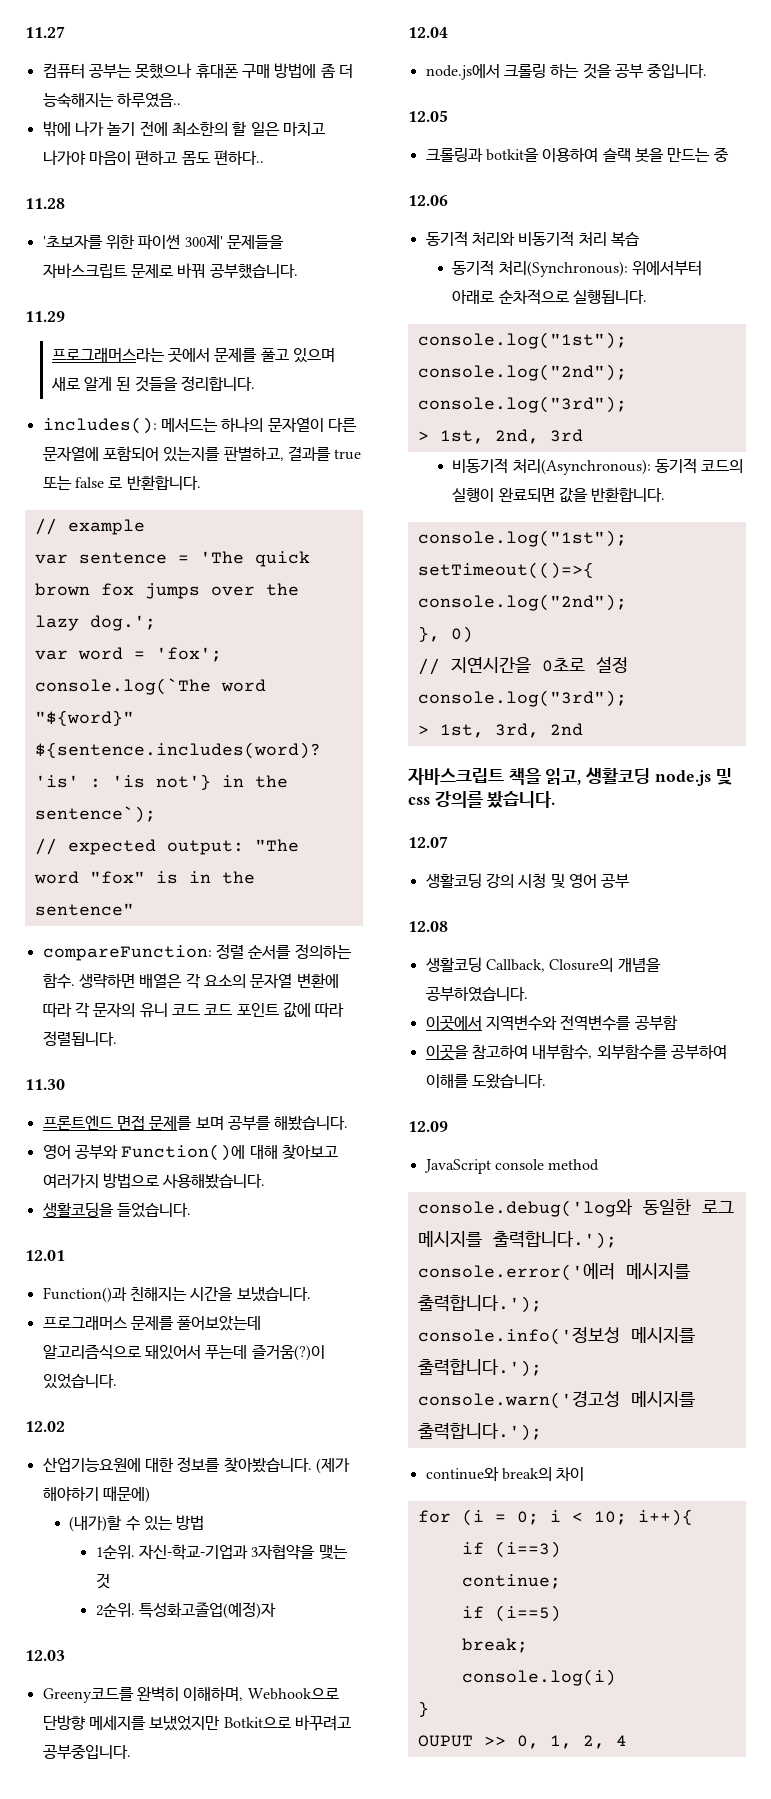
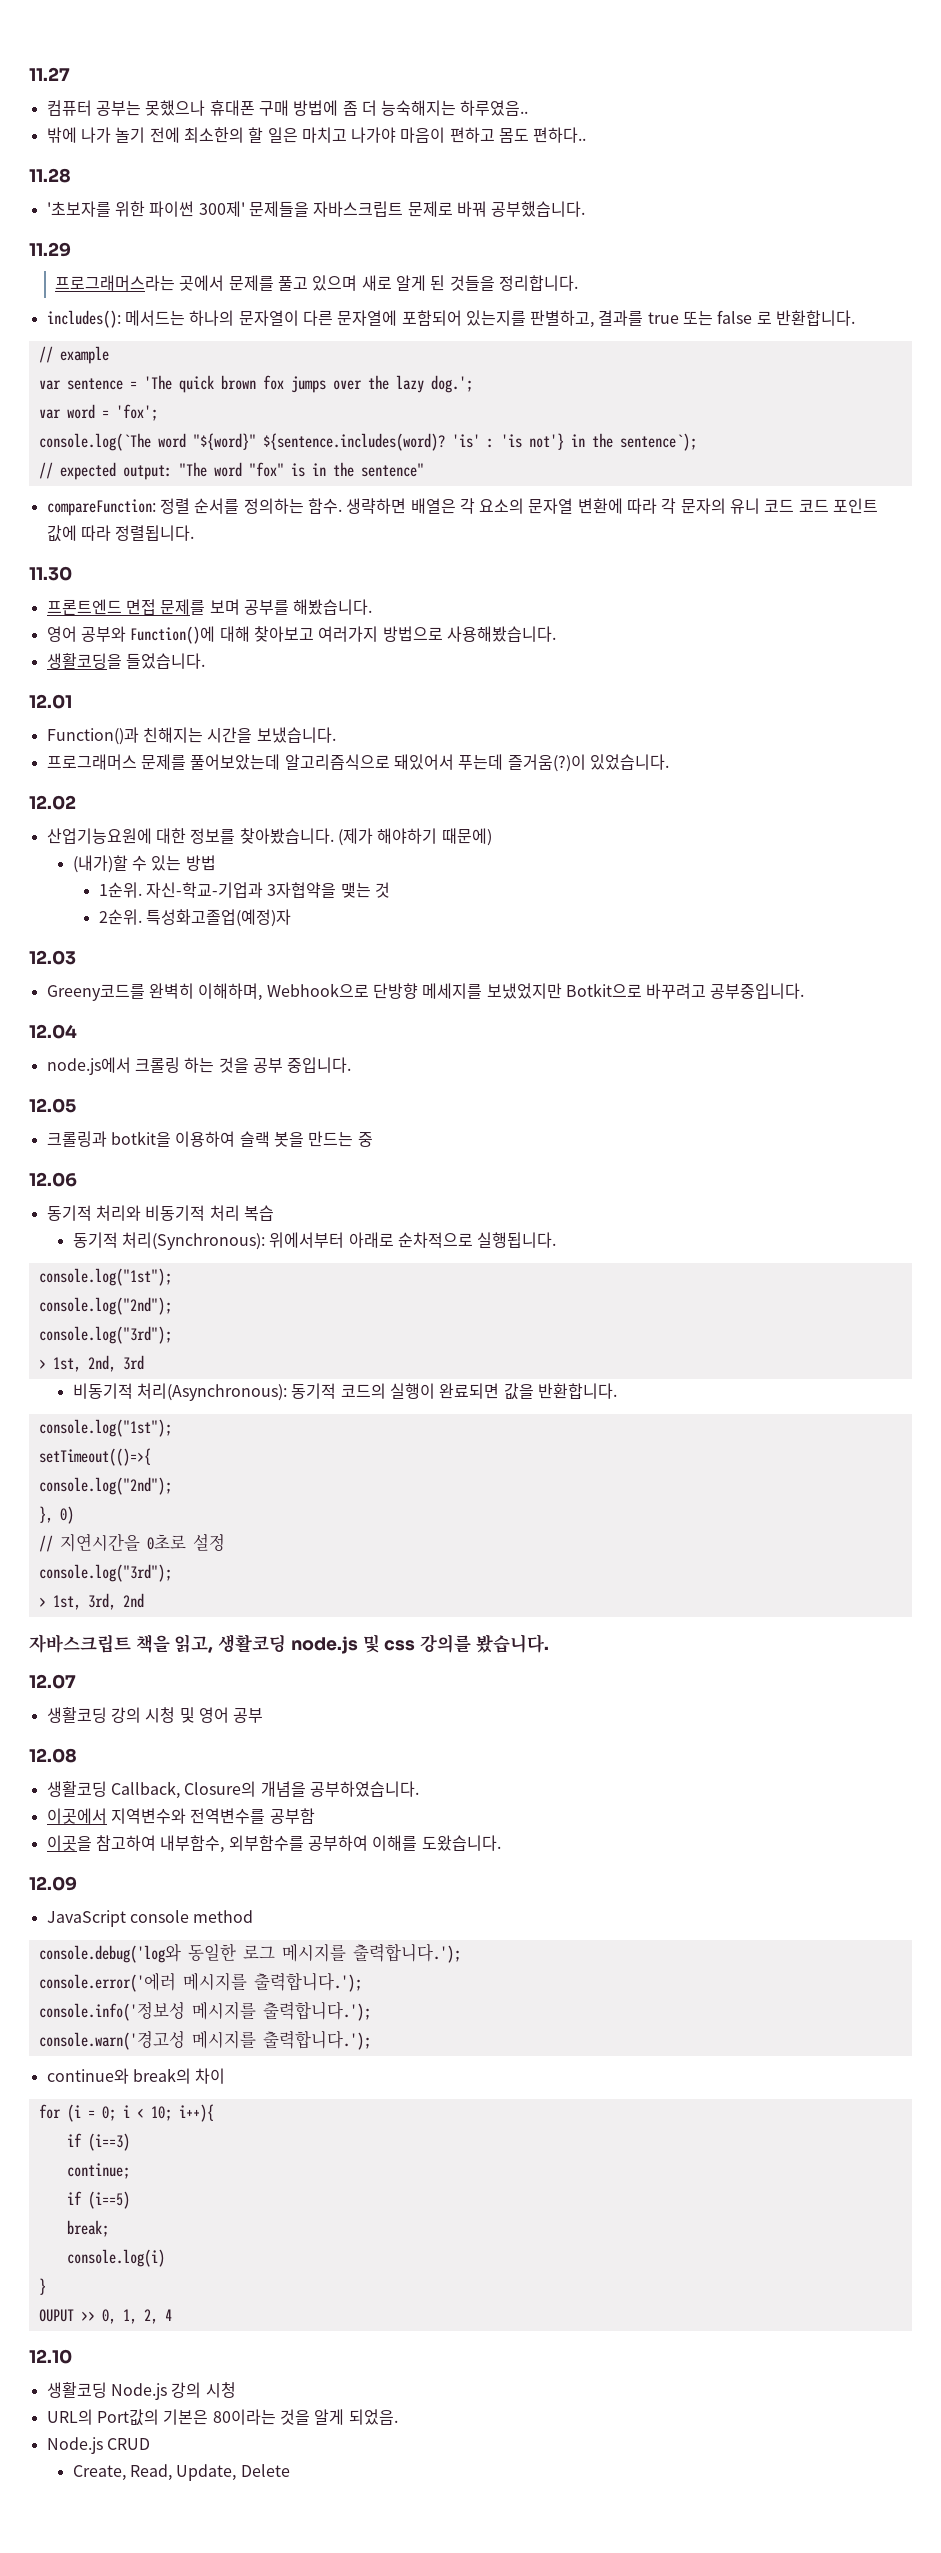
+ 12.10
+ 생활코딩 Node.js 강의 시청
+ URL의 Port값의 기본은 80이라는 것을 알게 되었음.
+ Node.js CRUD
+ Create, Read, Update, Delete

